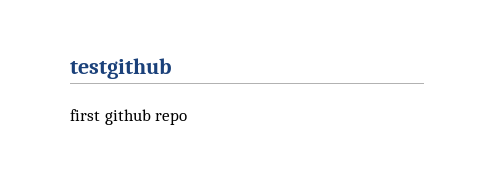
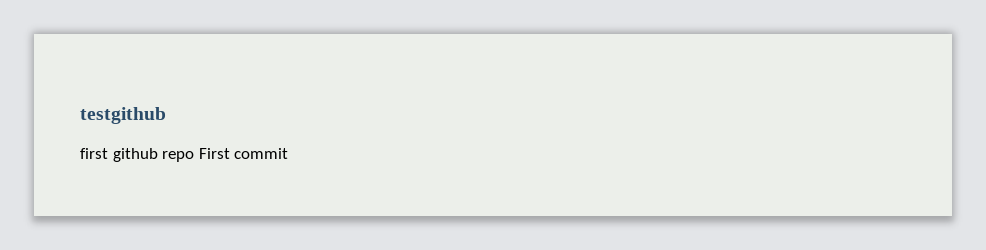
- first github repo
+ first github repo First commit

